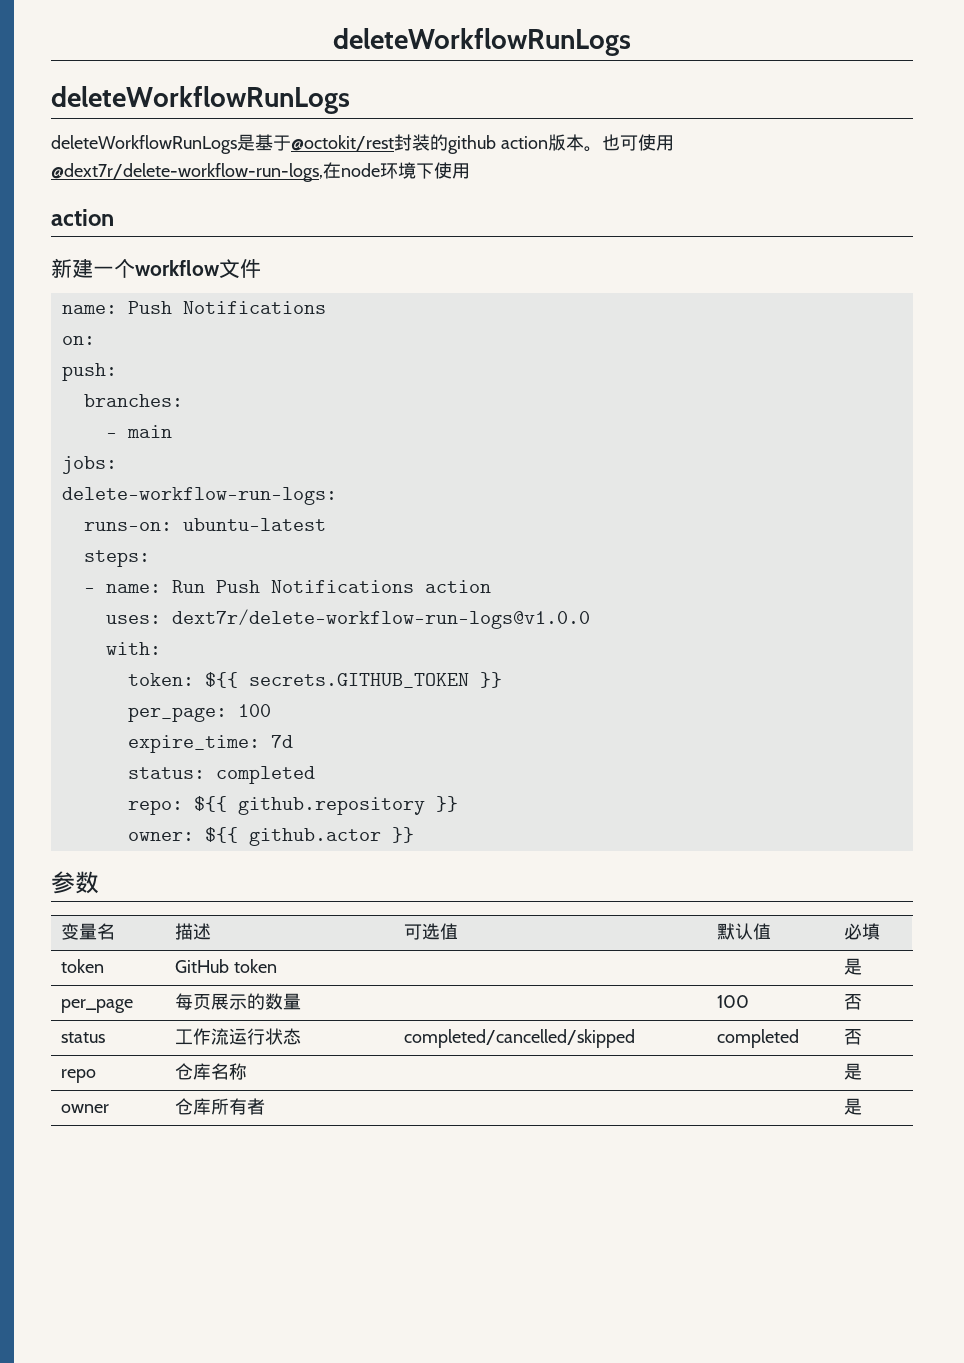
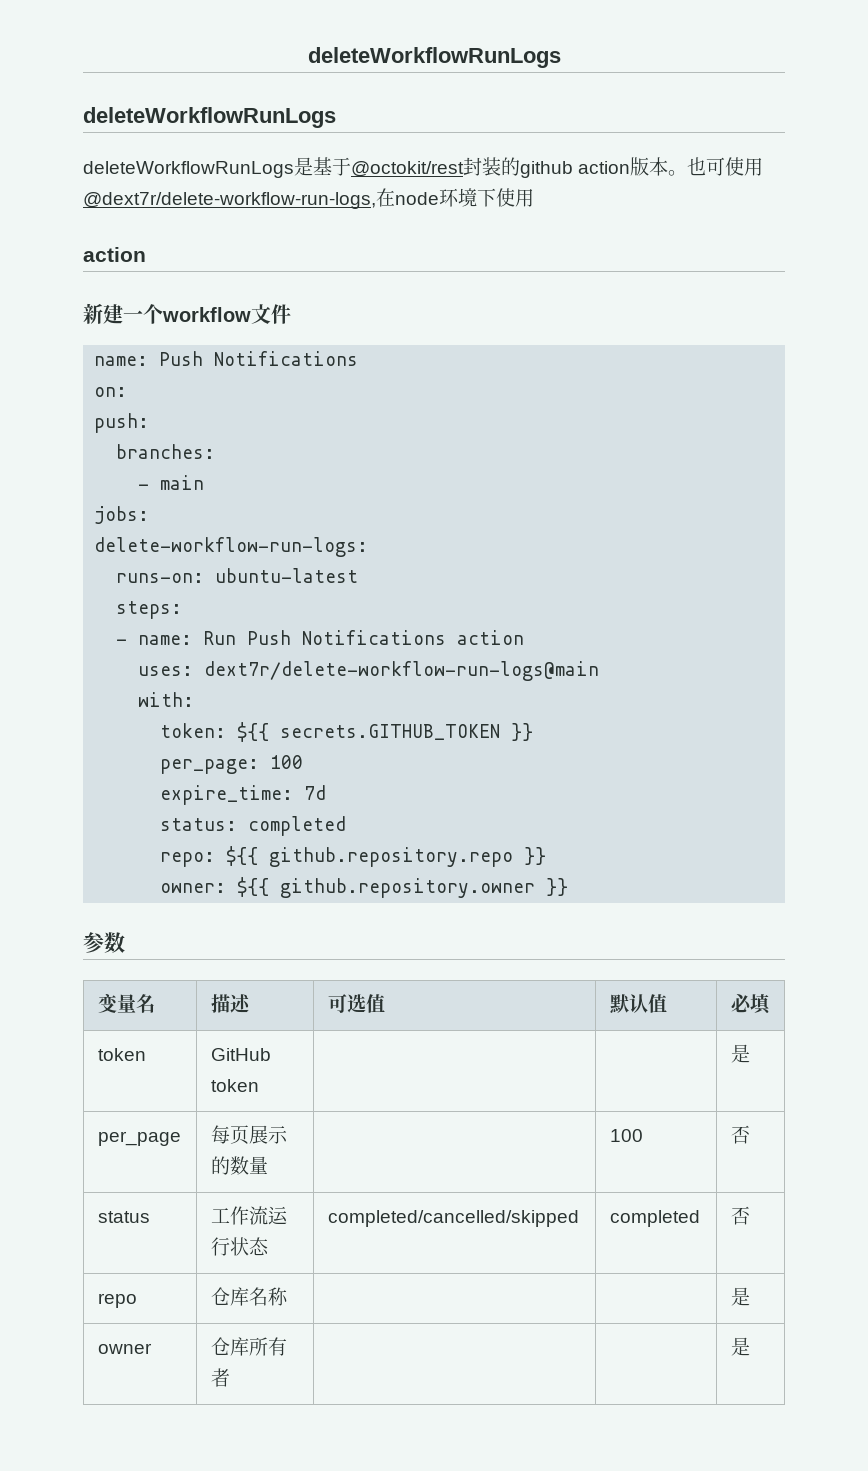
- uses: dext7r/delete-workflow-run-logs@v1.0.0
+ uses: dext7r/delete-workflow-run-logs@main
- repo: ${{ github.repository }}
+ repo: ${{ github.repository.repo }}
- owner: ${{ github.actor }}
+ owner: ${{ github.repository.owner }}

